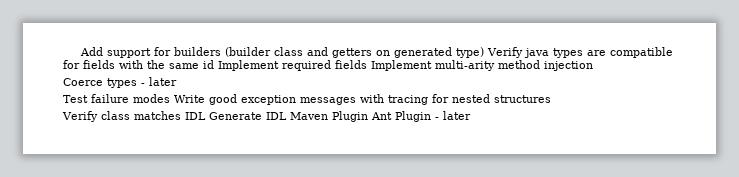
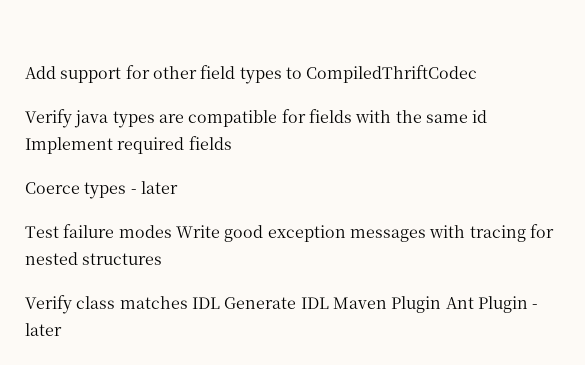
- Add support for builders (builder class and getters on generated type) Verify java types are compatible for fields with the same id Implement required fields Implement multi-arity method injection
+ Add support for other field types to CompiledThriftCodec
+ Verify java types are compatible for fields with the same id Implement required fields

